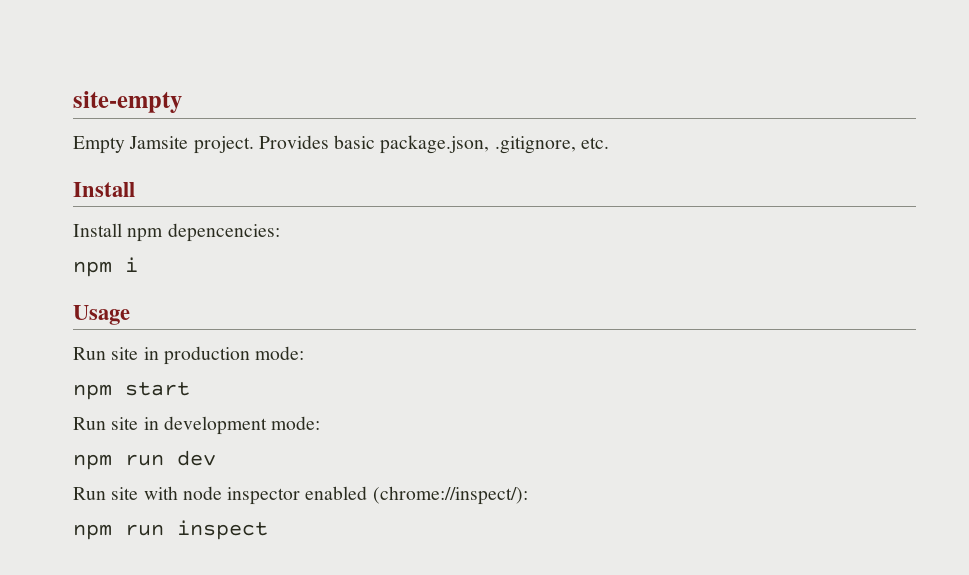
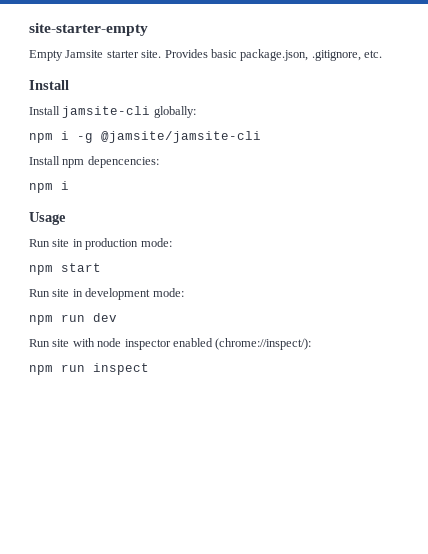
- site-empty
+ site-starter-empty
- Empty Jamsite project.
+ Empty Jamsite starter site.
+ Install jamsite-cli globally:
+ npm i -g @jamsite/jamsite-cli

